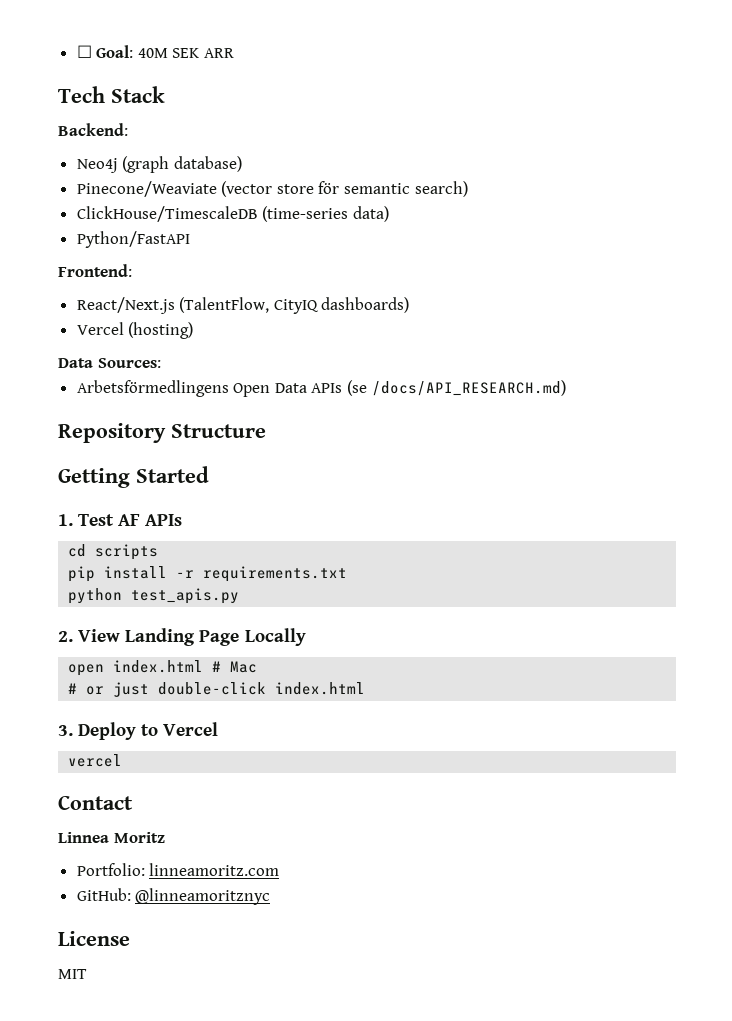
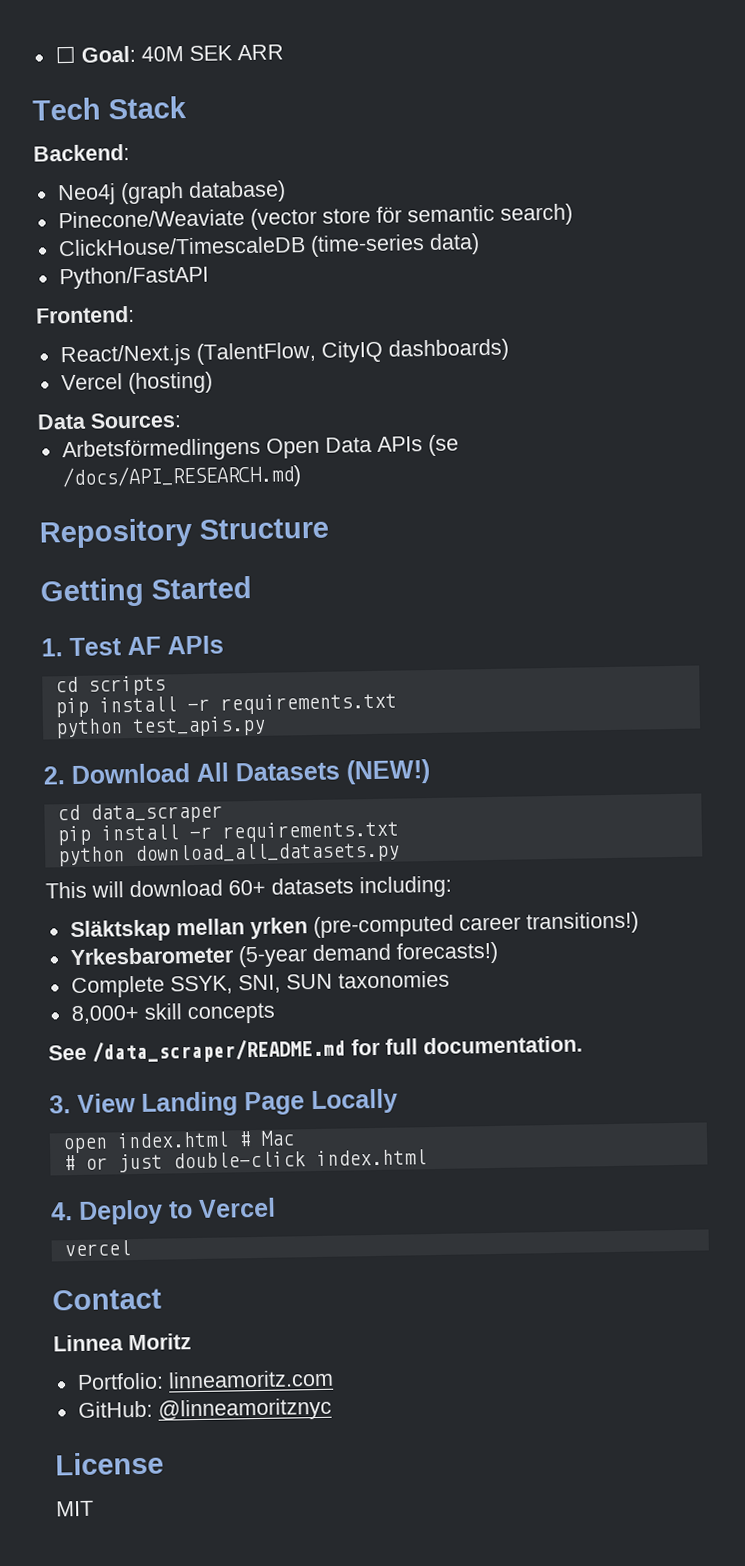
- 2. View Landing Page Locally
+ 2. Download All Datasets (NEW!)
+ cd data_scraper
+ pip install -r requirements.txt
+ python download_all_datasets.py
+ This will download 60+ datasets including:
+ Släktskap mellan yrken (pre-computed career transitions!)
+ Yrkesbarometer (5-year demand forecasts!)
+ Complete SSYK, SNI, SUN taxonomies
+ 8,000+ skill concepts
+ See /data_scraper/README.md for full documentation.
+ 3. View Landing Page Locally
- 3. Deploy to Vercel
+ 4. Deploy to Vercel

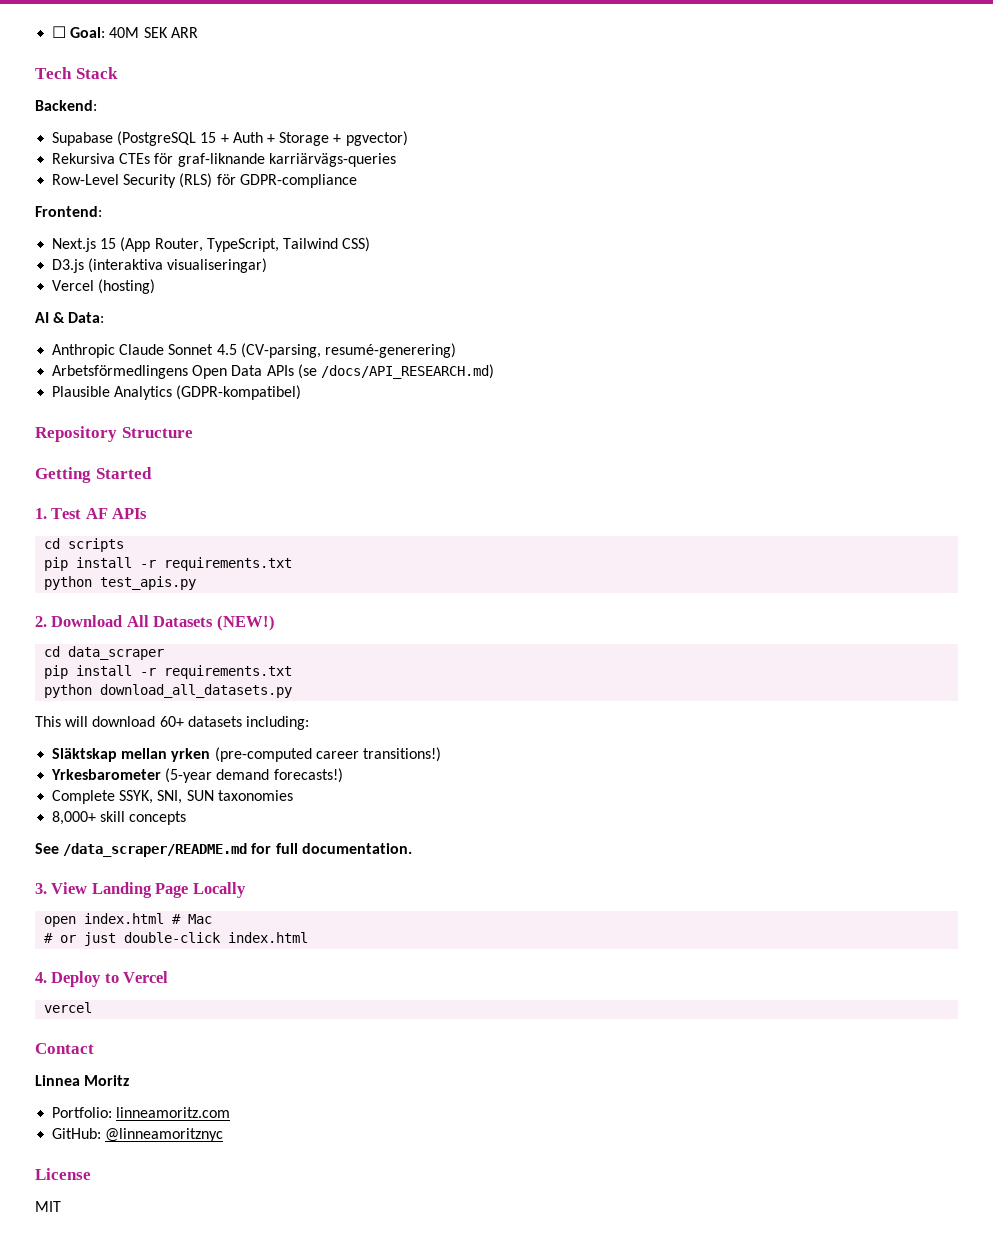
- Neo4j (graph database)
- Pinecone/Weaviate (vector store för semantic search)
- ClickHouse/TimescaleDB (time-series data)
- Python/FastAPI
+ Supabase (PostgreSQL 15 + Auth + Storage + pgvector)
+ Rekursiva CTEs för graf-liknande karriärvägs-queries
+ Row-Level Security (RLS) för GDPR-compliance
  Frontend:
- React/Next.js (TalentFlow, CityIQ dashboards)
+ Next.js 15 (App Router, TypeScript, Tailwind CSS)
+ D3.js (interaktiva visualiseringar)
  Vercel (hosting)
- Data Sources:
+ AI & Data:
+ Anthropic Claude Sonnet 4.5 (CV-parsing, resumé-generering)
+ Plausible Analytics (GDPR-kompatibel)

